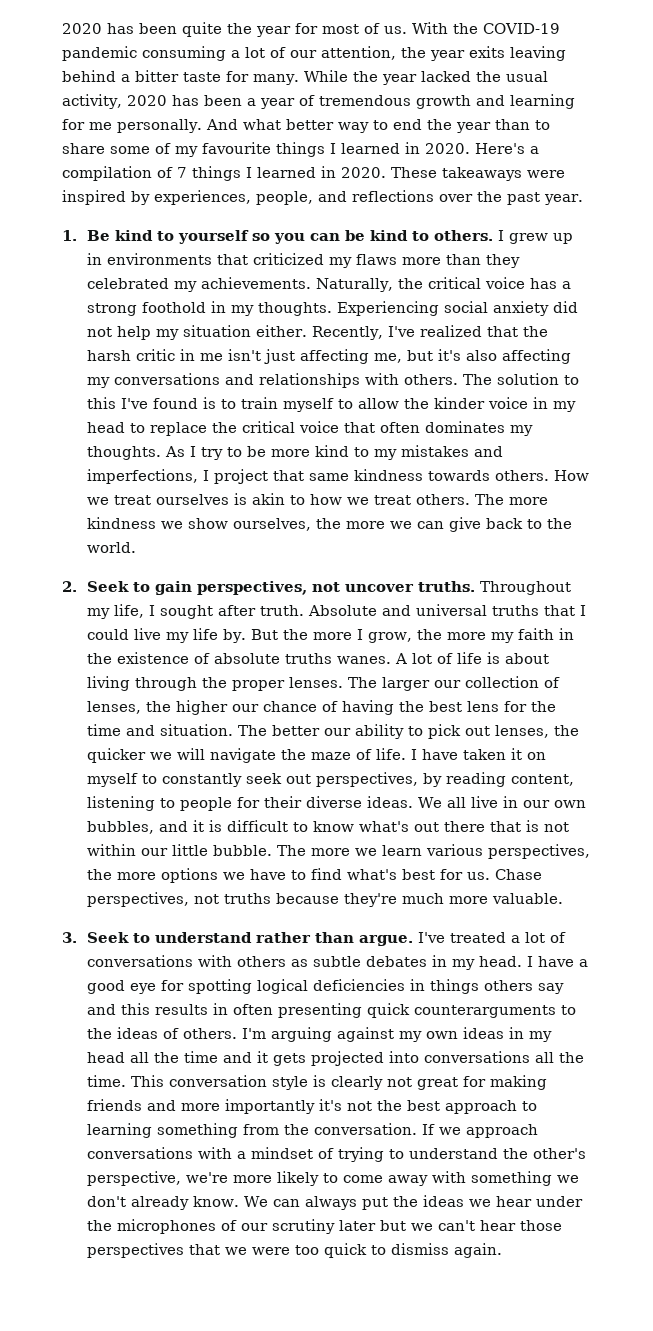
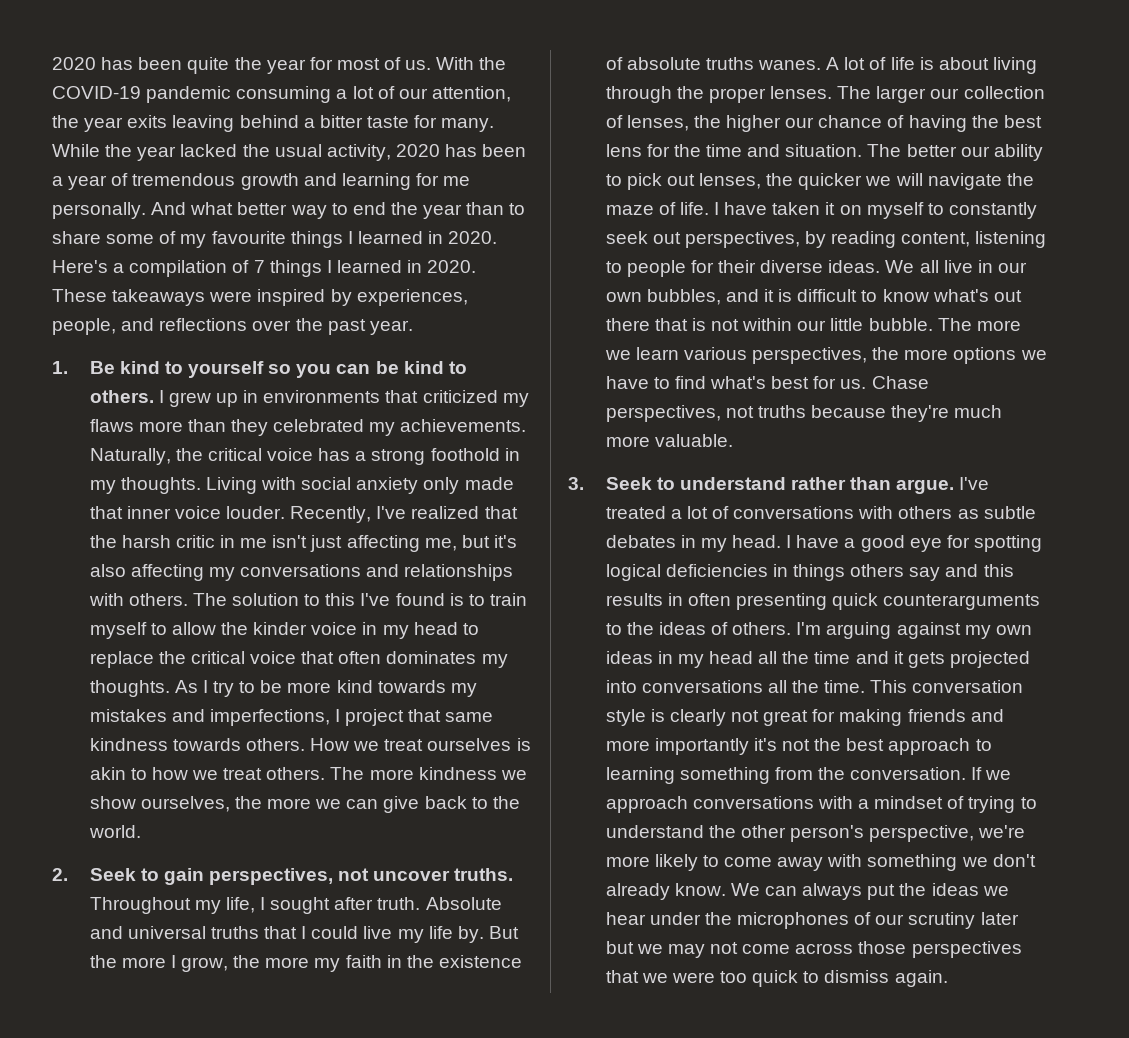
- Experiencing social anxiety did not help my situation either.
+ Living with social anxiety only made that inner voice louder.
- As I try to be more kind to my mistakes and imperfections, I project that same kindness towards others.
+ As I try to be more kind towards my mistakes and imperfections, I project that same kindness towards others.
- If we approach conversations with a mindset of trying to understand the other's perspective, we're more likely to come away with something we don't already know.
+ If we approach conversations with a mindset of trying to understand the other person's perspective, we're more likely to come away with something we don't already know.
- We can always put the ideas we hear under the microphones of our scrutiny later but we can't hear those perspectives that we were too quick to dismiss again.
+ We can always put the ideas we hear under the microphones of our scrutiny later but we may not come across those perspectives that we were too quick to dismiss again.

